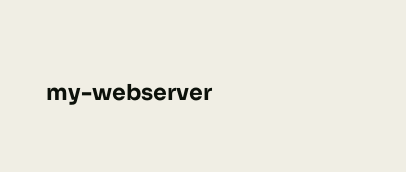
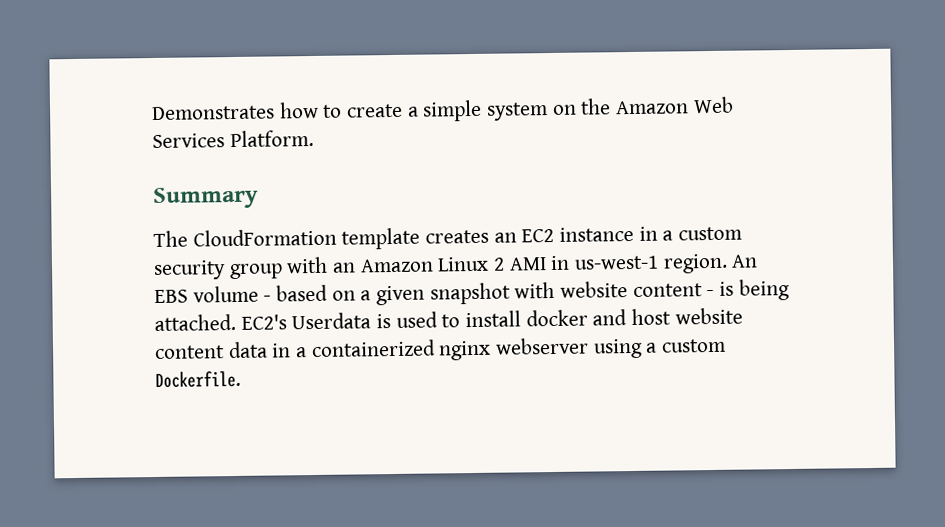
- my-webserver
+ Demonstrates how to create a simple system on the Amazon Web Services Platform.
+ Summary
+ The CloudFormation template creates an EC2 instance in a custom security group with an Amazon Linux 2 AMI in us-west-1 region. An EBS volume - based on a given snapshot with website content - is being attached. EC2's Userdata is used to install docker and host website content data in a containerized nginx webserver using a custom Dockerfile.

